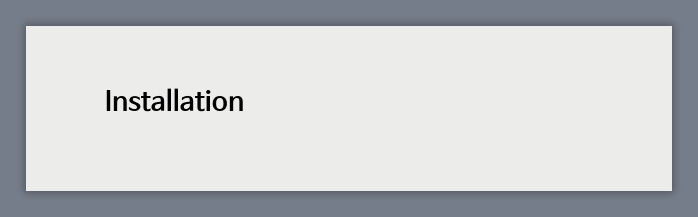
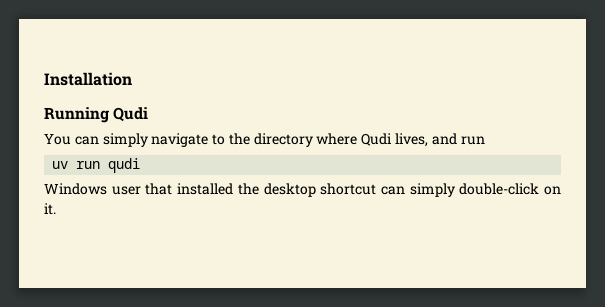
+ Running Qudi
+ You can simply navigate to the directory where Qudi lives, and run
+ uv run qudi
+ Windows user that installed the desktop shortcut can simply double-click on it.

